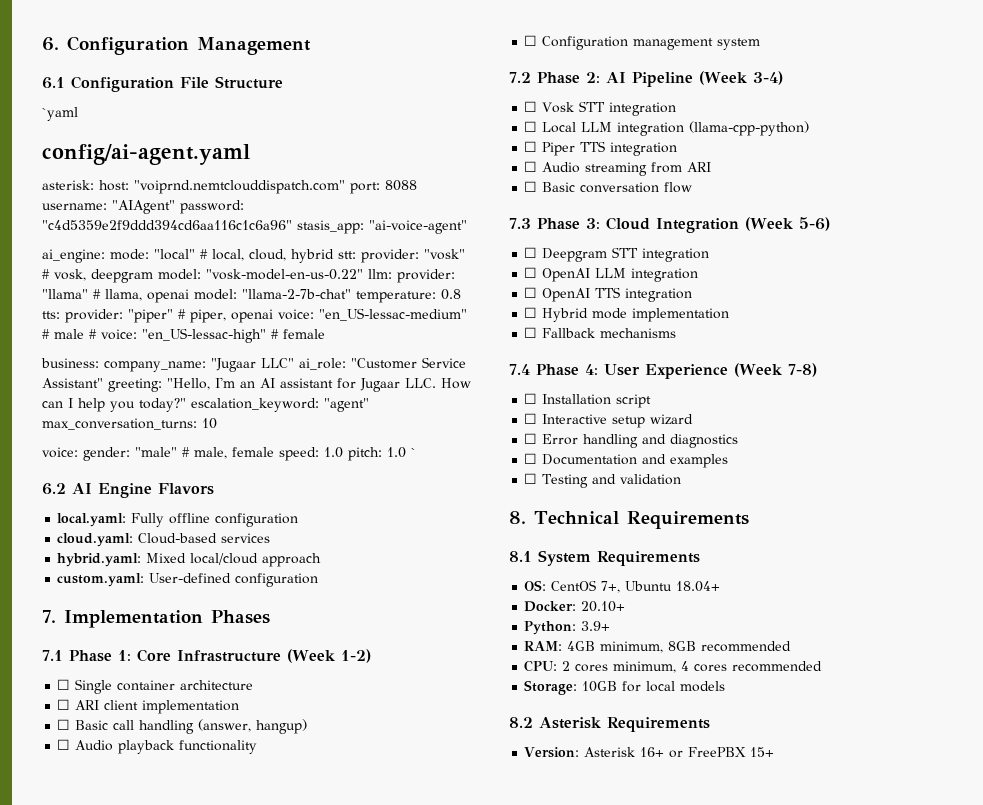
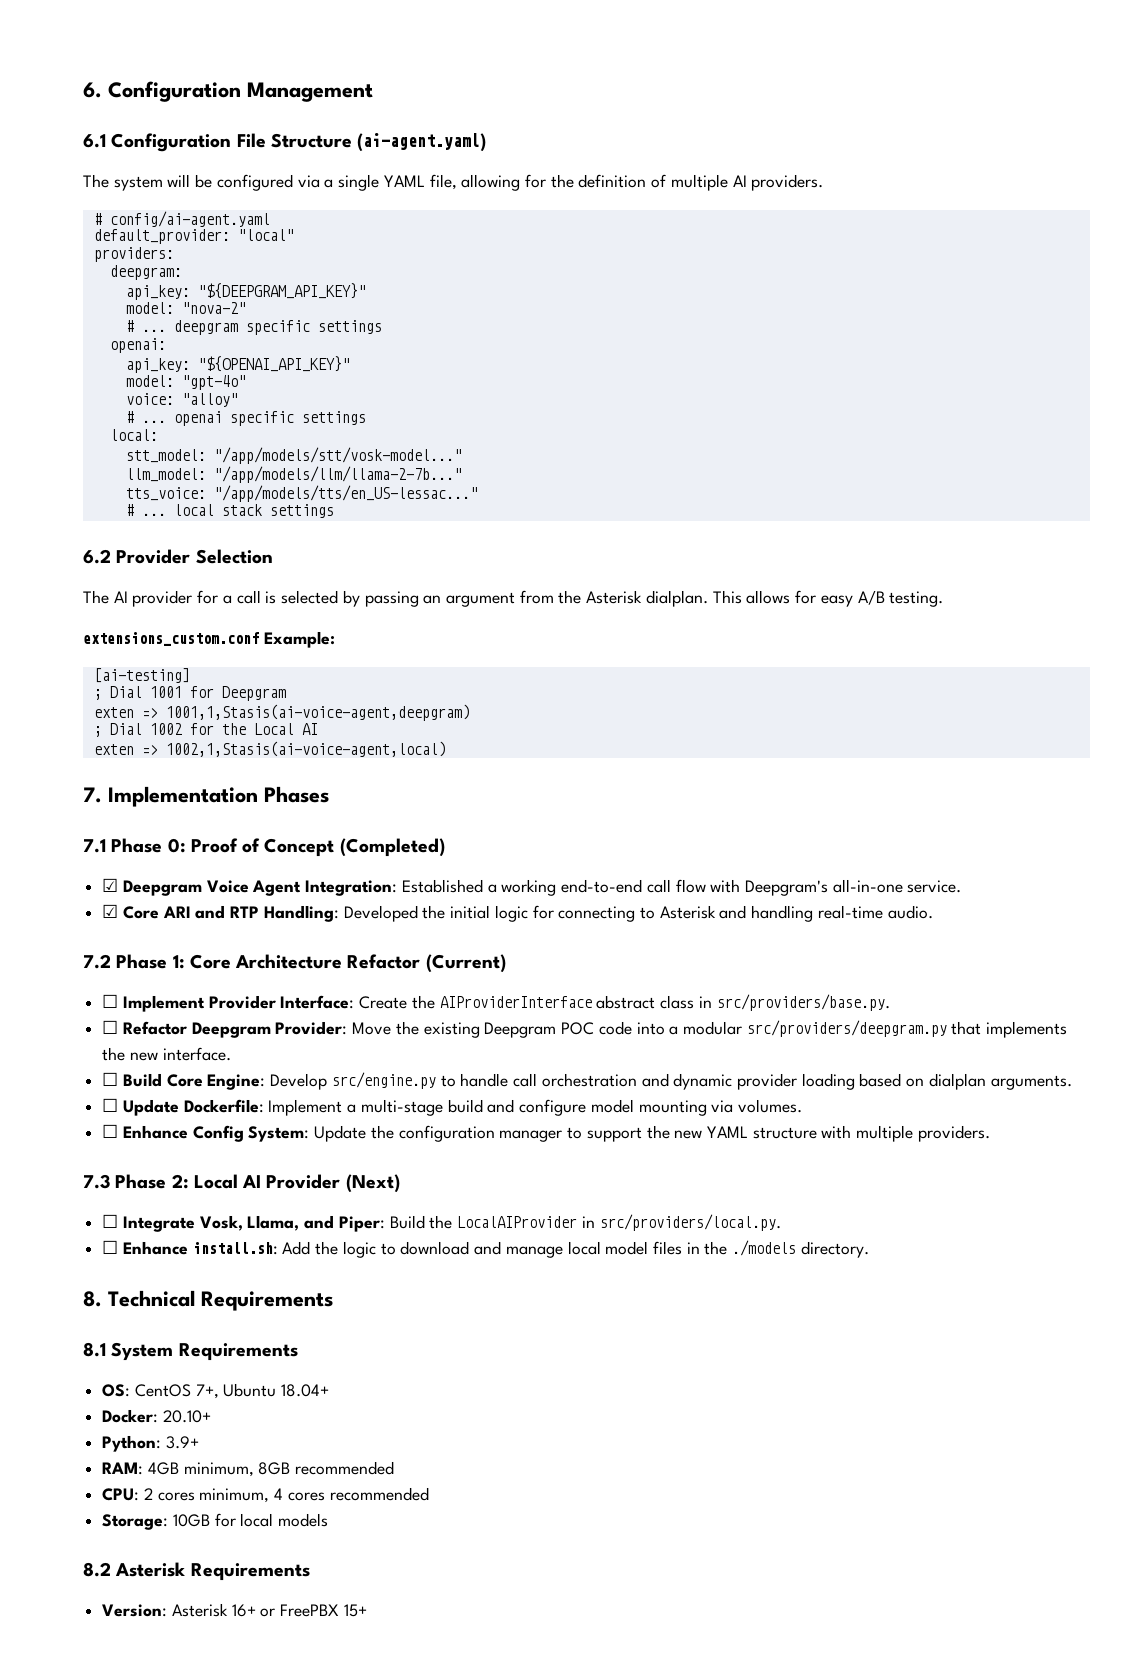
- 6.1 Configuration File Structure
- `yaml
- config/ai-agent.yaml
- asterisk: host: "voiprnd.nemtclouddispatch.com" port: 8088 username: "AIAgent" password: "c4d5359e2f9ddd394cd6aa116c1c6a96" stasis_app: "ai-voice-agent"
- ai_engine: mode: "local" # local, cloud, hybrid stt: provider: "vosk" # vosk, deepgram model: "vosk-model-en-us-0.22" llm: provider: "llama" # llama, openai model: "llama-2-7b-chat" temperature: 0.8 tts: provider: "piper" # piper, openai voice: "en_US-lessac-medium" # male # voice: "en_US-lessac-high" # female
- business: company_name: "Jugaar LLC" ai_role: "Customer Service Assistant" greeting: "Hello, I'm an AI assistant for Jugaar LLC. How can I help you today?" escalation_keyword: "agent" max_conversation_turns: 10
- voice: gender: "male" # male, female speed: 1.0 pitch: 1.0 `
- 6.2 AI Engine Flavors
- local.yaml: Fully offline configuration
- cloud.yaml: Cloud-based services
- hybrid.yaml: Mixed local/cloud approach
- custom.yaml: User-defined configuration
+ 6.1 Configuration File Structure (ai-agent.yaml)
+ The system will be configured via a single YAML file, allowing for the definition of multiple AI providers.
+ # config/ai-agent.yaml
+ default_provider: "local"
+ providers:
+ deepgram:
+ api_key: "${DEEPGRAM_API_KEY}"
+ model: "nova-2"
+ # ... deepgram specific settings
+ openai:
+ api_key: "${OPENAI_API_KEY}"
+ model: "gpt-4o"
+ voice: "alloy"
+ # ... openai specific settings
+ local:
+ stt_model: "/app/models/stt/vosk-model..."
+ llm_model: "/app/models/llm/llama-2-7b..."
+ tts_voice: "/app/models/tts/en_US-lessac..."
+ # ... local stack settings
+ 6.2 Provider Selection
+ The AI provider for a call is selected by passing an argument from the Asterisk dialplan. This allows for easy A/B testing.
+ extensions_custom.conf Example:
+ [ai-testing]
+ ; Dial 1001 for Deepgram
+ exten => 1001,1,Stasis(ai-voice-agent,deepgram)
+ ; Dial 1002 for the Local AI
+ exten => 1002,1,Stasis(ai-voice-agent,local)
- 7.1 Phase 1: Core Infrastructure (Week 1-2)
- ☐ Single container architecture
- ☐ ARI client implementation
- ☐ Basic call handling (answer, hangup)
- ☐ Audio playback functionality
- ☐ Configuration management system
- 7.2 Phase 2: AI Pipeline (Week 3-4)
- ☐ Vosk STT integration
- ☐ Local LLM integration (llama-cpp-python)
- ☐ Piper TTS integration
- ☐ Audio streaming from ARI
- ☐ Basic conversation flow
- 7.3 Phase 3: Cloud Integration (Week 5-6)
- ☐ Deepgram STT integration
- ☐ OpenAI LLM integration
- ☐ OpenAI TTS integration
- ☐ Hybrid mode implementation
- ☐ Fallback mechanisms
- 7.4 Phase 4: User Experience (Week 7-8)
- ☐ Installation script
- ☐ Interactive setup wizard
- ☐ Error handling and diagnostics
- ☐ Documentation and examples
- ☐ Testing and validation
+ 7.1 Phase 0: Proof of Concept (Completed)
+ ☑ Deepgram Voice Agent Integration: Established a working end-to-end call flow with Deepgram's all-in-one service.
+ ☑ Core ARI and RTP Handling: Developed the initial logic for connecting to Asterisk and handling real-time audio.
+ 7.2 Phase 1: Core Architecture Refactor (Current)
+ ☐ Implement Provider Interface: Create the AIProviderInterface abstract class in src/providers/base.py.
+ ☐ Refactor Deepgram Provider: Move the existing Deepgram POC code into a modular src/providers/deepgram.py that implements the new interface.
+ ☐ Build Core Engine: Develop src/engine.py to handle call orchestration and dynamic provider loading based on dialplan arguments.
+ ☐ Update Dockerfile: Implement a multi-stage build and configure model mounting via volumes.
+ ☐ Enhance Config System: Update the configuration manager to support the new YAML structure with multiple providers.
+ 7.3 Phase 2: Local AI Provider (Next)
+ ☐ Integrate Vosk, Llama, and Piper: Build the LocalAIProvider in src/providers/local.py.
+ ☐ Enhance install.sh: Add the logic to download and manage local model files in the ./models directory.

